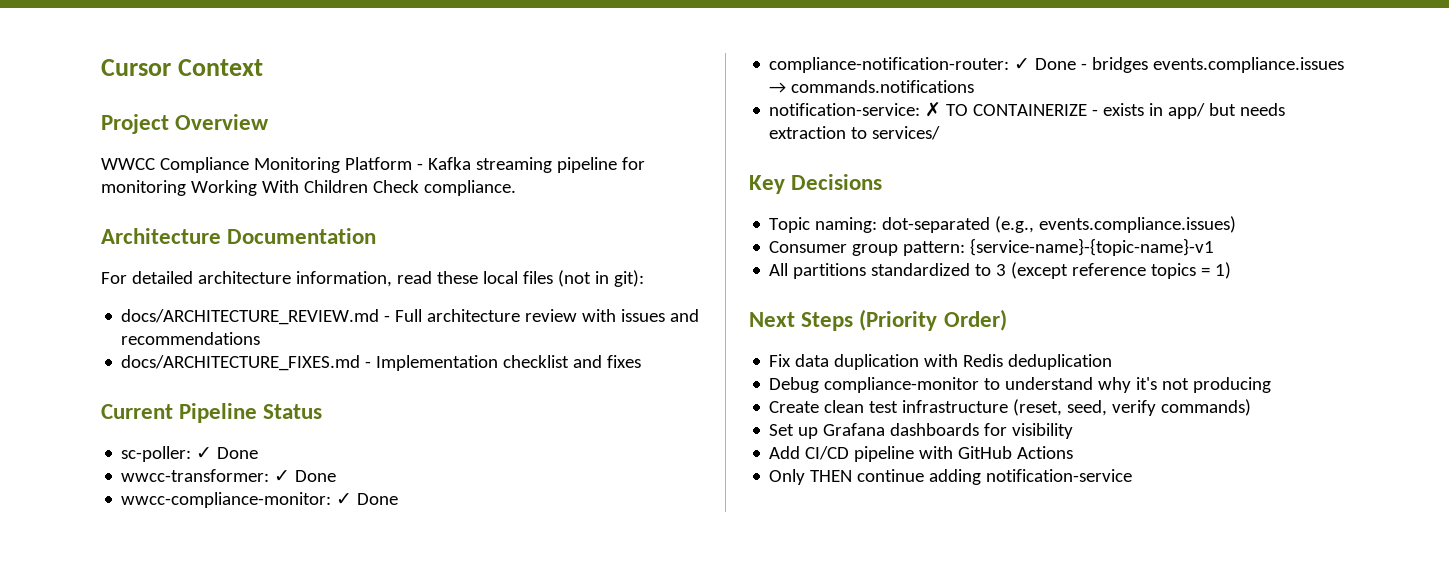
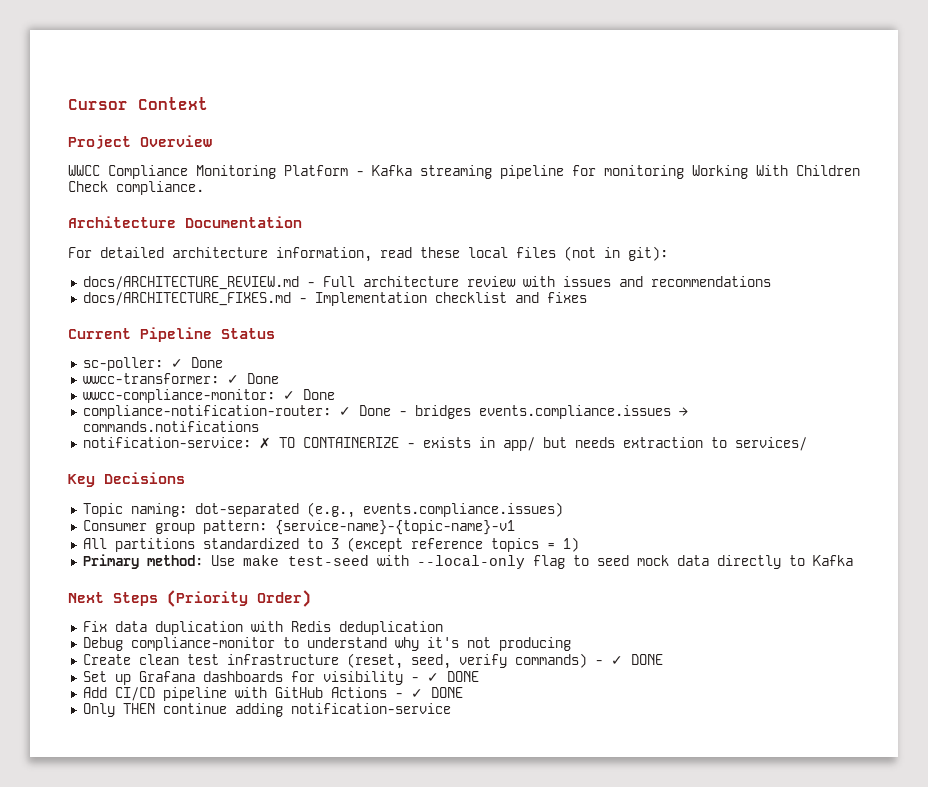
+ Primary method: Use make test-seed with --local-only flag to seed mock data directly to Kafka
- Create clean test infrastructure (reset, seed, verify commands)
+ Create clean test infrastructure (reset, seed, verify commands) - ✓ DONE
- Set up Grafana dashboards for visibility
+ Set up Grafana dashboards for visibility - ✓ DONE
- Add CI/CD pipeline with GitHub Actions
+ Add CI/CD pipeline with GitHub Actions - ✓ DONE

